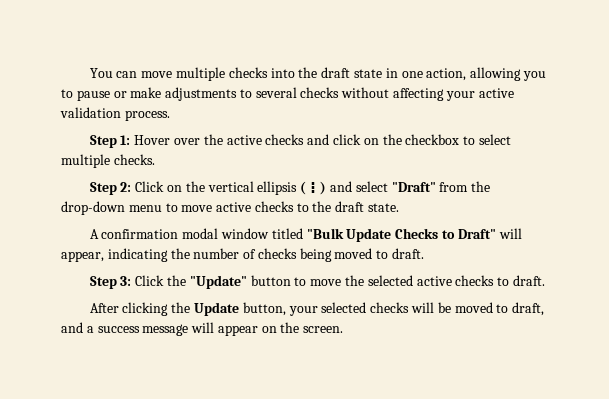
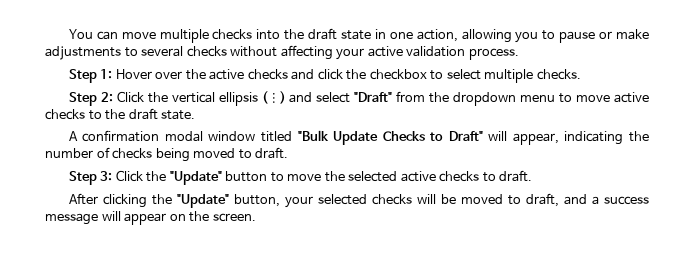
- Step 1: Hover over the active checks and click on the checkbox to select multiple checks.
+ Step 1: Hover over the active checks and click the checkbox to select multiple checks.
- Step 2: Click on the vertical ellipsis (⋮) and select "Draft" from the drop-down menu to move active checks to the draft state.
+ Step 2: Click the vertical ellipsis (⋮) and select "Draft" from the dropdown menu to move active checks to the draft state.
- After clicking the Update button, your selected checks will be moved to draft, and a success message will appear on the screen.
+ After clicking the "Update" button, your selected checks will be moved to draft, and a success message will appear on the screen.

